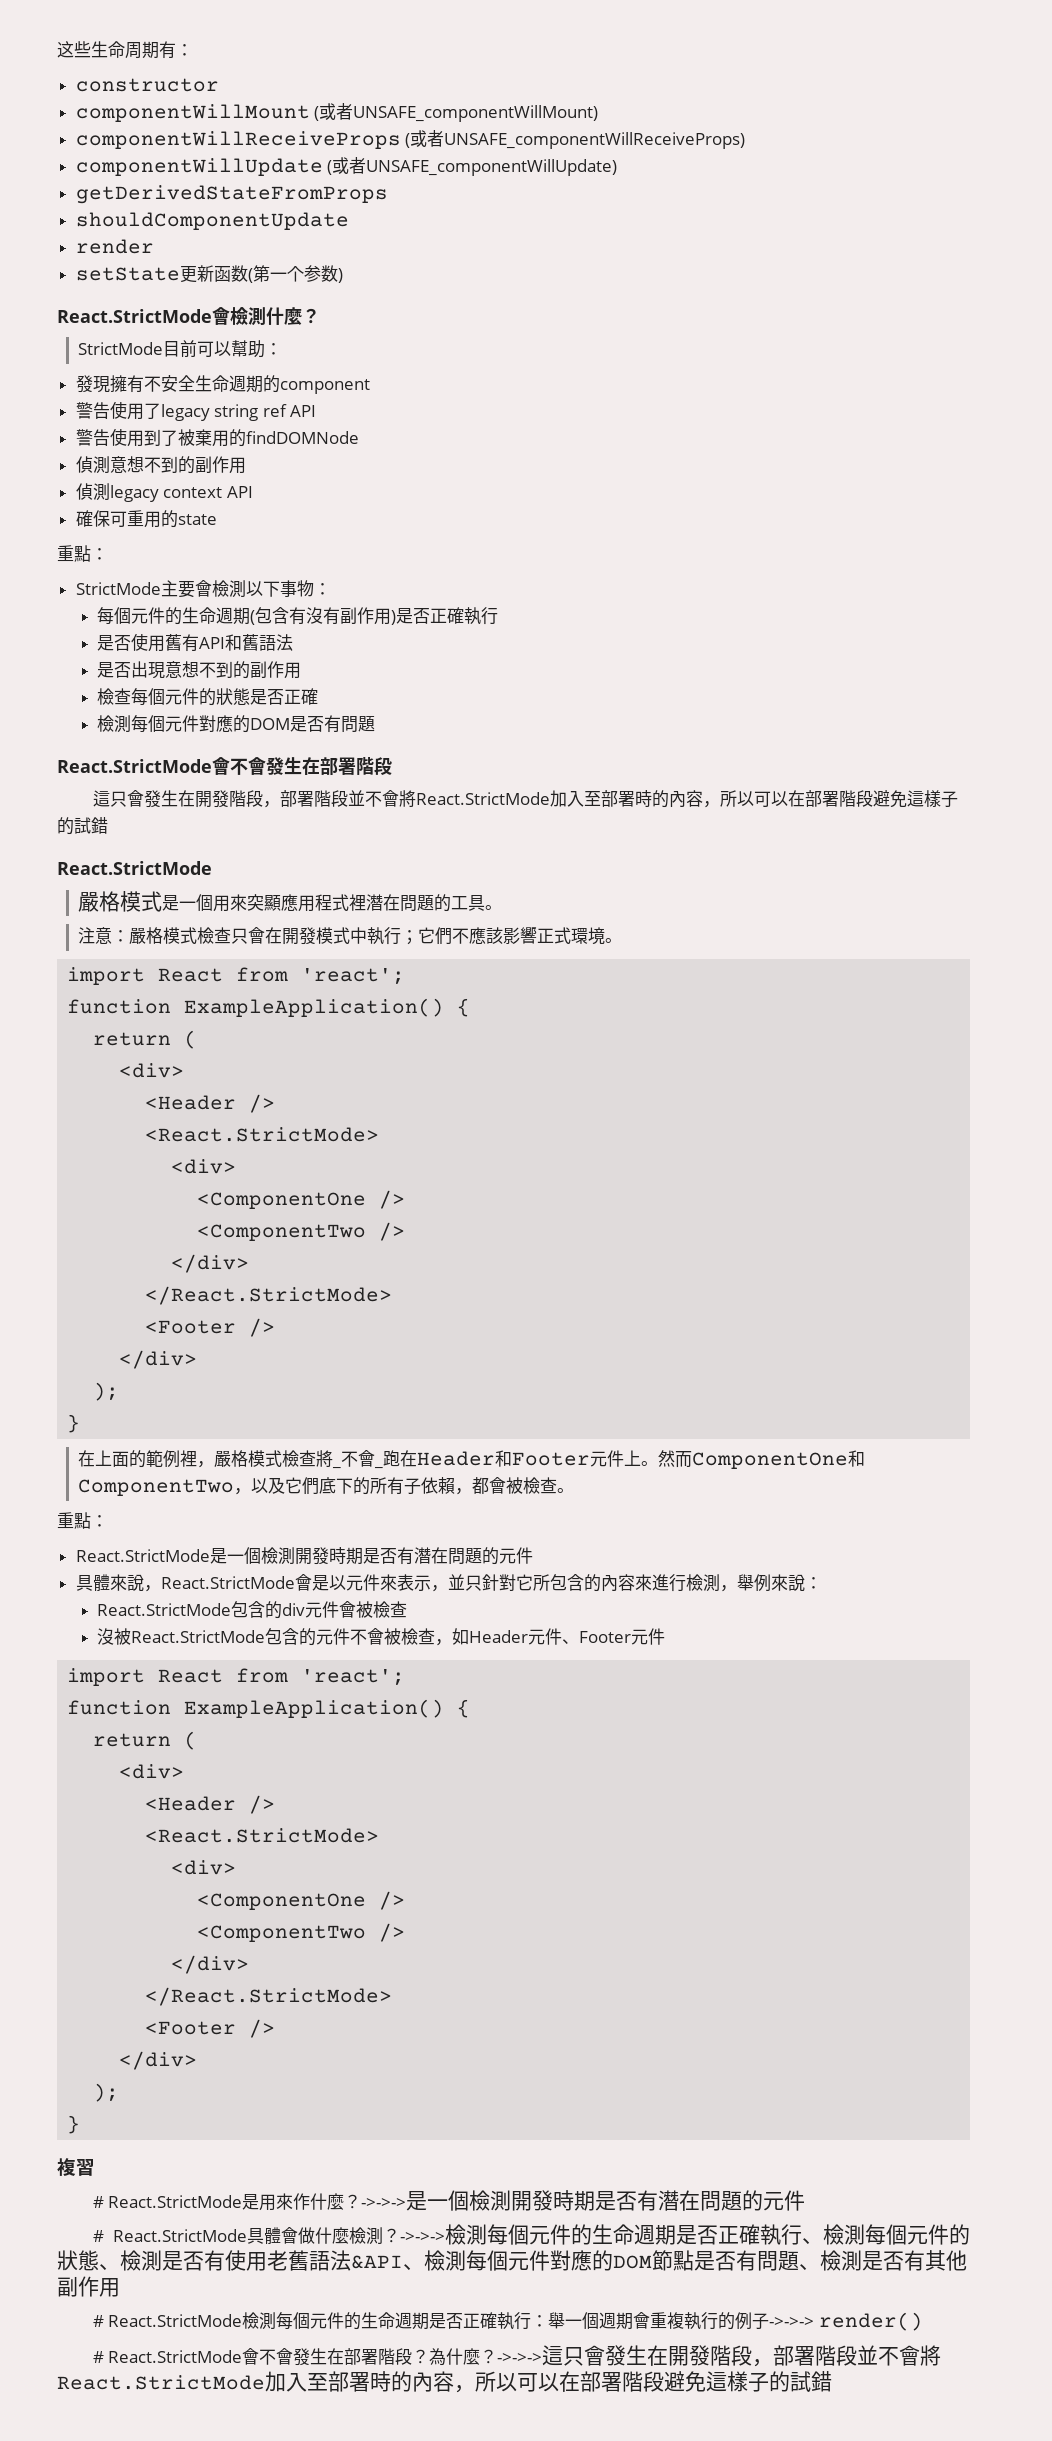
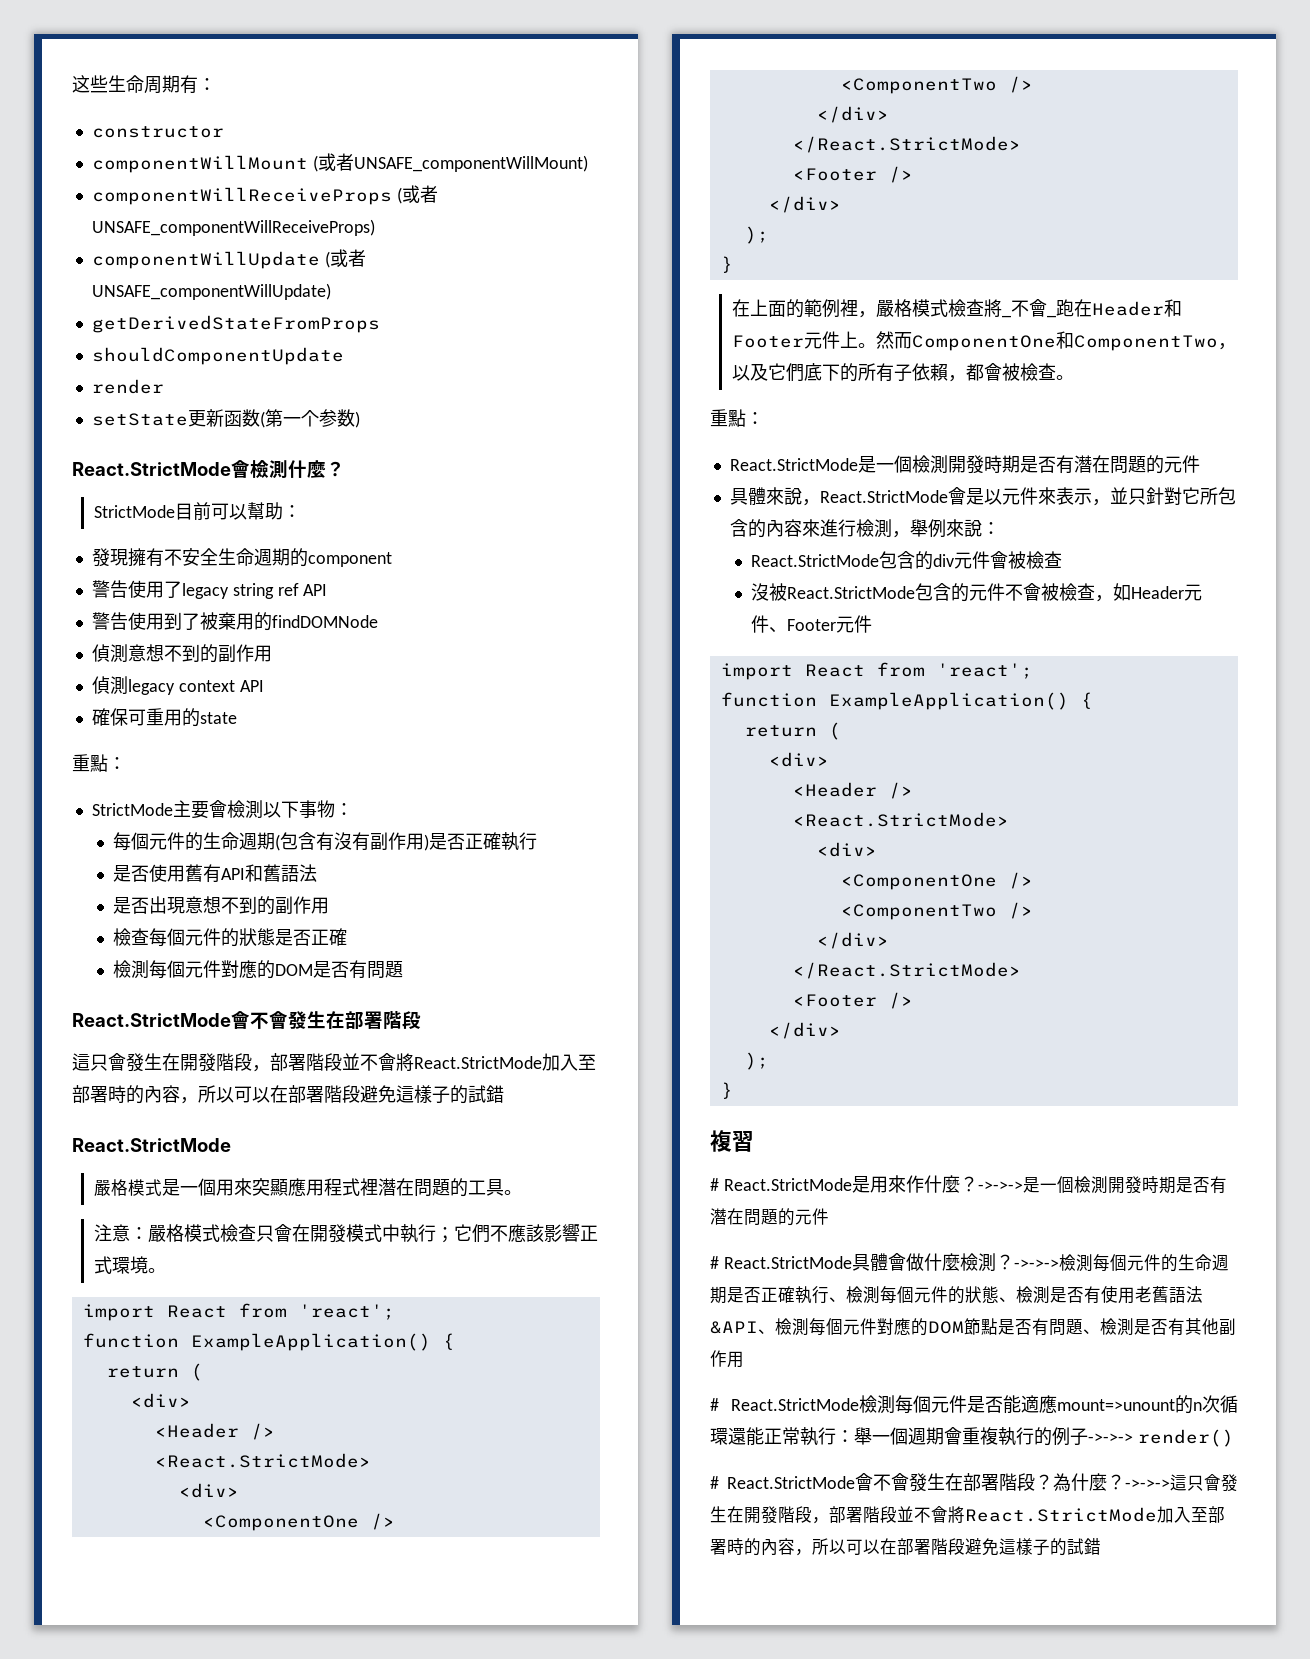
- # React.StrictMode檢測每個元件的生命週期是否正確執行：舉一個週期會重複執行的例子->->-> render()
+ # React.StrictMode檢測每個元件是否能適應mount=>unount的n次循環還能正常執行：舉一個週期會重複執行的例子->->-> render()

